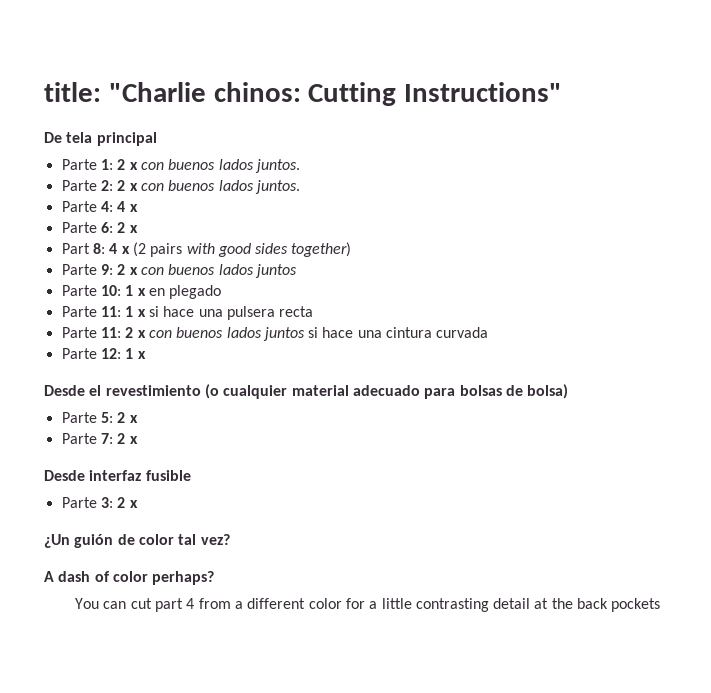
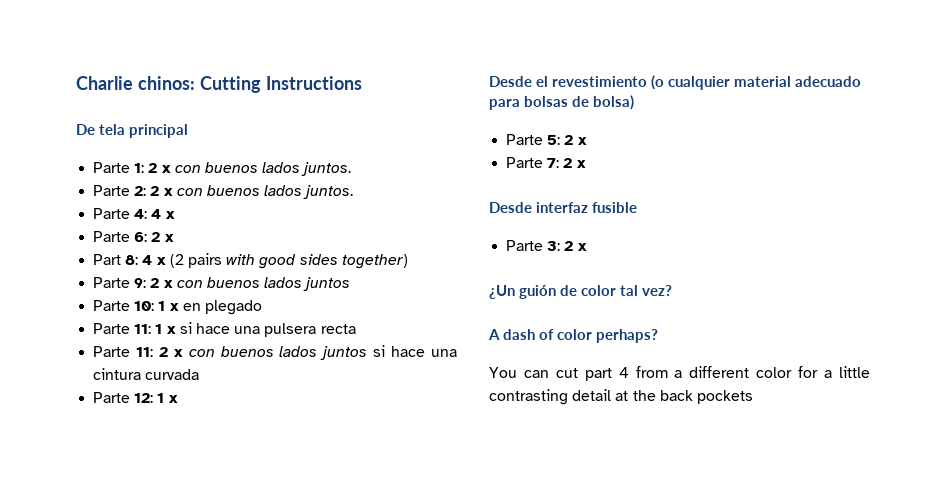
- title: "Charlie chinos: Cutting Instructions"
+ Charlie chinos: Cutting Instructions

